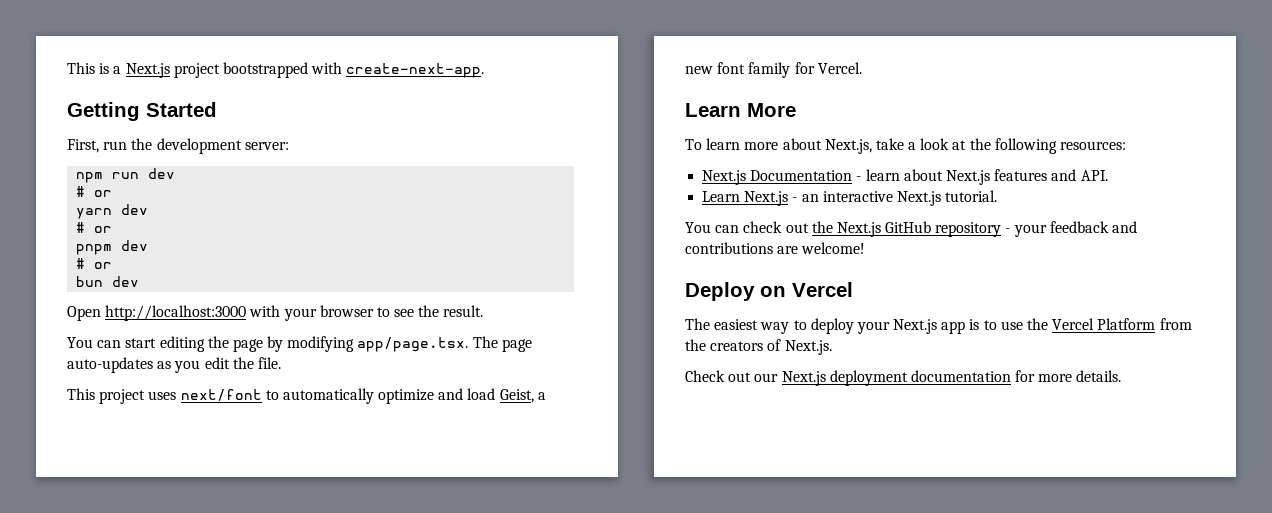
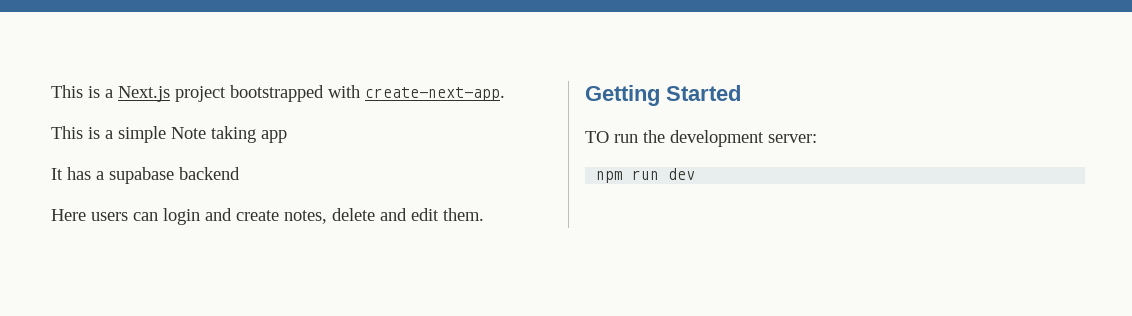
+ This is a simple Note taking app
+ It has a supabase backend
+ Here users can login and create notes, delete and edit them.
- First, run the development server:
+ TO run the development server:
  npm run dev
- # or
- yarn dev
- # or
- pnpm dev
- # or
- bun dev
- Open http://localhost:3000 with your browser to see the result.
- You can start editing the page by modifying app/page.tsx. The page auto-updates as you edit the file.
- This project uses next/font to automatically optimize and load Geist, a new font family for Vercel.
- Learn More
- To learn more about Next.js, take a look at the following resources:
- Next.js Documentation - learn about Next.js features and API.
- Learn Next.js - an interactive Next.js tutorial.
- You can check out the Next.js GitHub repository - your feedback and contributions are welcome!
- Deploy on Vercel
- The easiest way to deploy your Next.js app is to use the Vercel Platform from the creators of Next.js.
- Check out our Next.js deployment documentation for more details.

